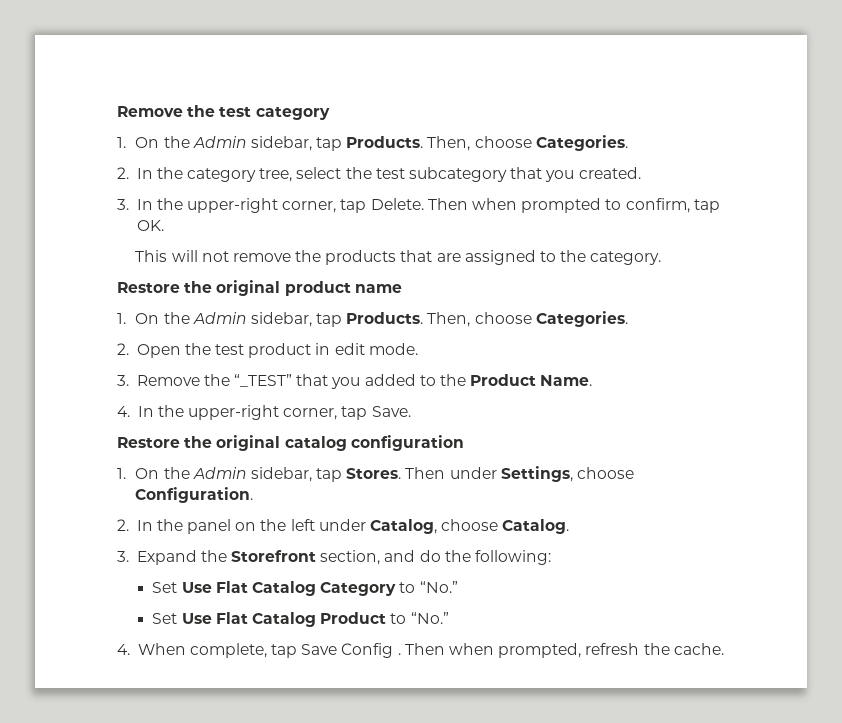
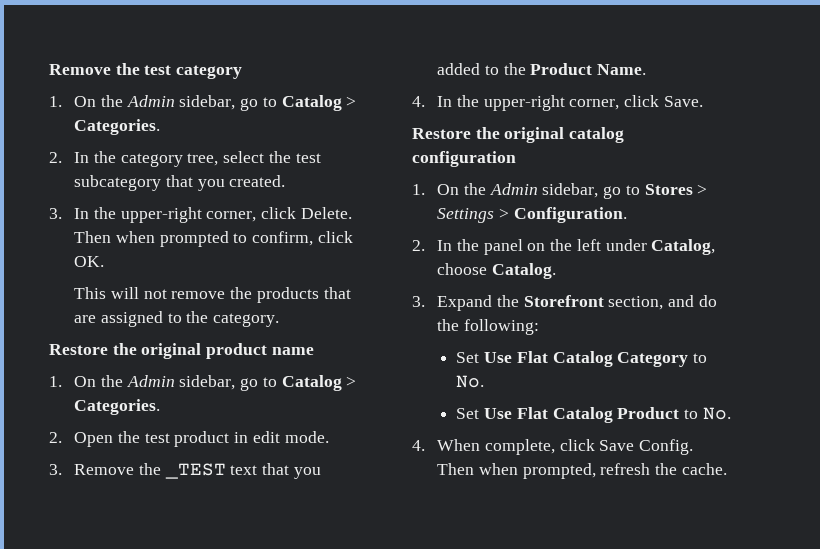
  Remove the test category
- 1. On the Admin sidebar, tap Products. Then, choose Categories.
+ 1. On the Admin sidebar, go to Catalog > Categories.
- 3. In the upper-right corner, tap Delete.
+ 3. In the upper-right corner, click Delete.
- Then when prompted to confirm, tap OK.
+ Then when prompted to confirm, click OK.
  Restore the original product name
- 1. On the Admin sidebar, tap Products. Then, choose Categories.
+ 1. On the Admin sidebar, go to Catalog > Categories.
- 3. Remove the “_TEST” that you added to the Product Name.
+ 3. Remove the _TEST text that you added to the Product Name.
- 4. In the upper-right corner, tap Save.
+ 4. In the upper-right corner, click Save.
- 1. On the Admin sidebar, tap Stores. Then under Settings, choose Configuration.
+ 1. On the Admin sidebar, go to Stores > Settings > Configuration.
- Set Use Flat Catalog Category to “No.”
+ Set Use Flat Catalog Category to No.
- Set Use Flat Catalog Product to “No.”
+ Set Use Flat Catalog Product to No.
- 4. When complete, tap Save Config .
+ 4. When complete, click Save Config.

